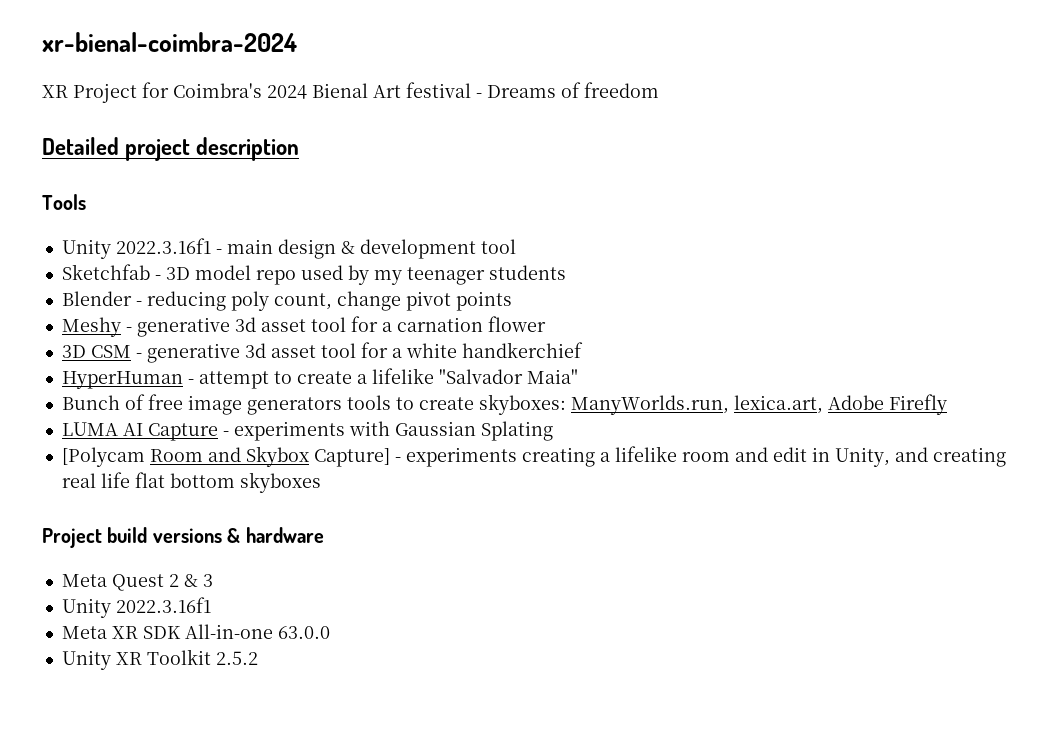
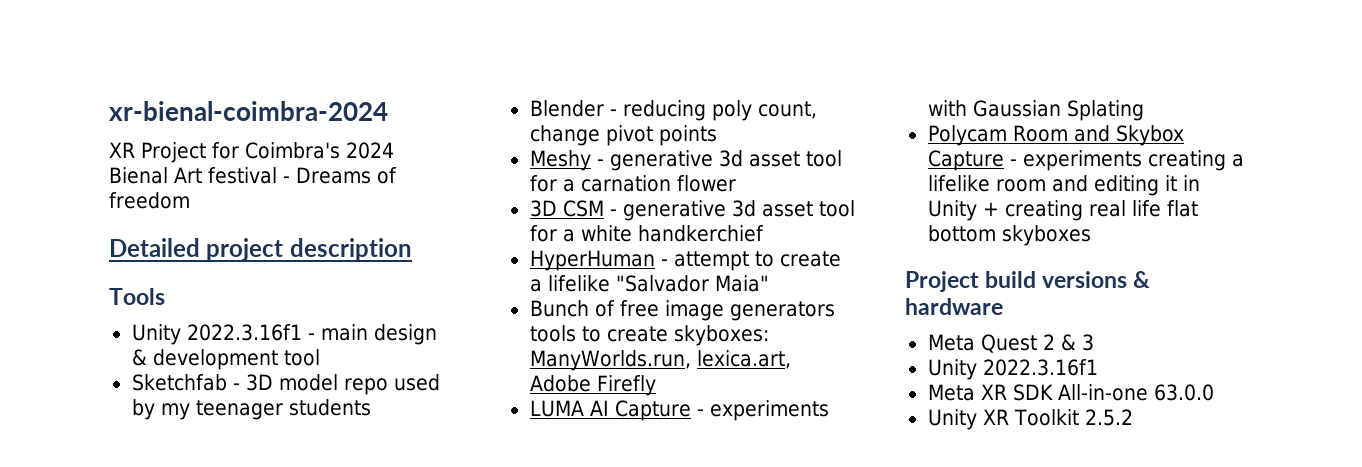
- [Polycam Room and Skybox Capture] - experiments creating a lifelike room and edit in Unity, and creating real life flat bottom skyboxes
+ Polycam Room and Skybox Capture - experiments creating a lifelike room and editing it in Unity + creating real life flat bottom skyboxes

